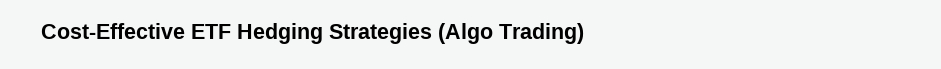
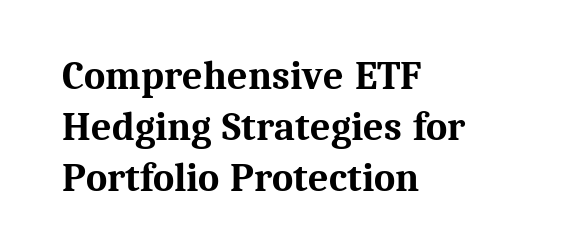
- Cost-Effective ETF Hedging Strategies (Algo Trading)
+ Comprehensive ETF Hedging Strategies for Portfolio Protection

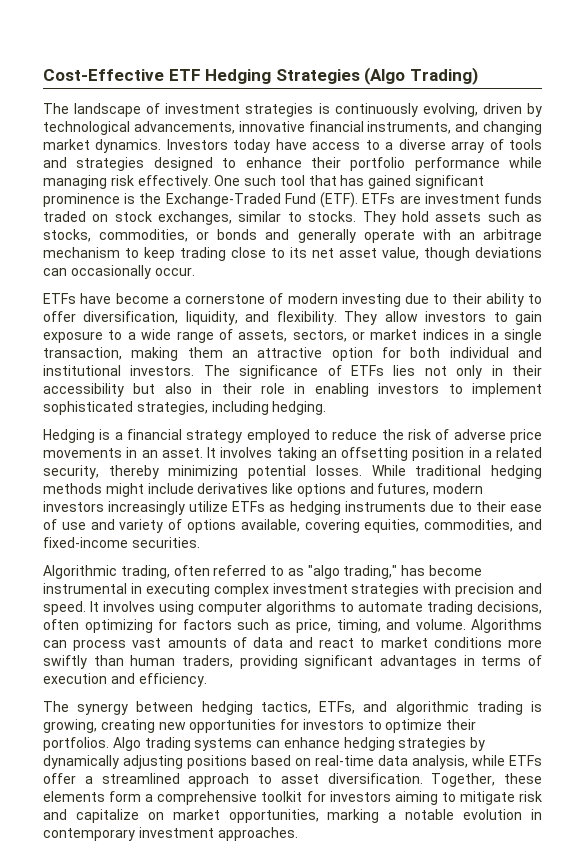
- Comprehensive ETF Hedging Strategies for Portfolio Protection
+ Cost-Effective ETF Hedging Strategies (Algo Trading)
+ The landscape of investment strategies is continuously evolving, driven by technological advancements, innovative financial instruments, and changing market dynamics. Investors today have access to a diverse array of tools and strategies designed to enhance their portfolio performance while managing risk effectively. One such tool that has gained significant prominence is the Exchange-Traded Fund (ETF). ETFs are investment funds traded on stock exchanges, similar to stocks. They hold assets such as stocks, commodities, or bonds and generally operate with an arbitrage mechanism to keep trading close to its net asset value, though deviations can occasionally occur.
+ ETFs have become a cornerstone of modern investing due to their ability to offer diversification, liquidity, and flexibility. They allow investors to gain exposure to a wide range of assets, sectors, or market indices in a single transaction, making them an attractive option for both individual and institutional investors. The significance of ETFs lies not only in their accessibility but also in their role in enabling investors to implement sophisticated strategies, including hedging.
+ Hedging is a financial strategy employed to reduce the risk of adverse price movements in an asset. It involves taking an offsetting position in a related security, thereby minimizing potential losses. While traditional hedging methods might include derivatives like options and futures, modern investors increasingly utilize ETFs as hedging instruments due to their ease of use and variety of options available, covering equities, commodities, and fixed-income securities.
+ Algorithmic trading, often referred to as "algo trading," has become instrumental in executing complex investment strategies with precision and speed. It involves using computer algorithms to automate trading decisions, often optimizing for factors such as price, timing, and volume. Algorithms can process vast amounts of data and react to market conditions more swiftly than human traders, providing significant advantages in terms of execution and efficiency.
+ The synergy between hedging tactics, ETFs, and algorithmic trading is growing, creating new opportunities for investors to optimize their portfolios. Algo trading systems can enhance hedging strategies by dynamically adjusting positions based on real-time data analysis, while ETFs offer a streamlined approach to asset diversification. Together, these elements form a comprehensive toolkit for investors aiming to mitigate risk and capitalize on market opportunities, marking a notable evolution in contemporary investment approaches.

